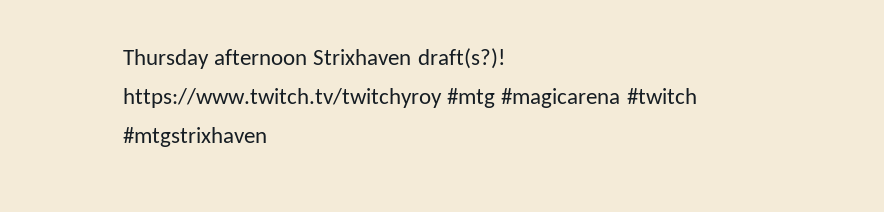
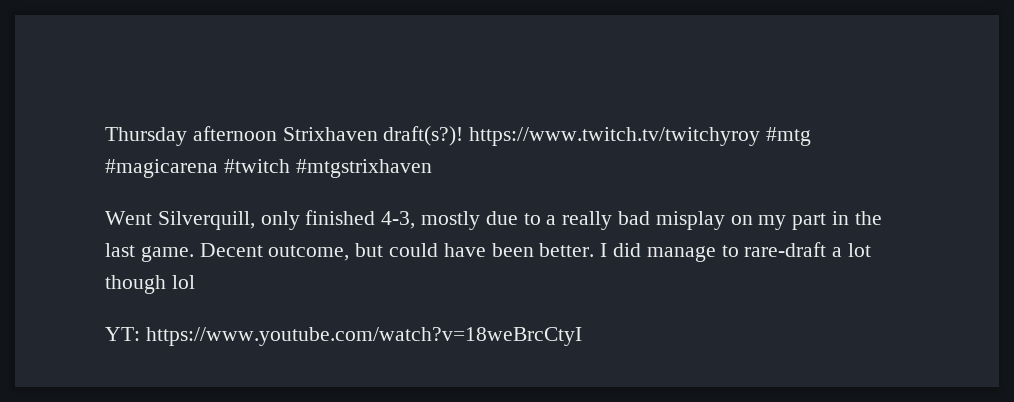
+ Went Silverquill, only finished 4-3, mostly due to a really bad misplay on my part in the last game. Decent outcome, but could have been better. I did manage to rare-draft a lot though lol
+ YT: https://www.youtube.com/watch?v=18weBrcCtyI

